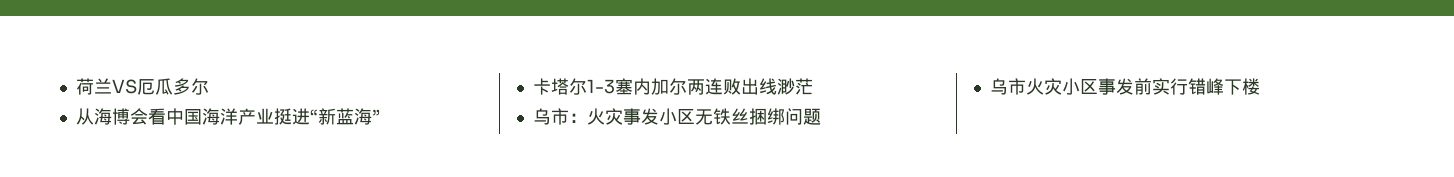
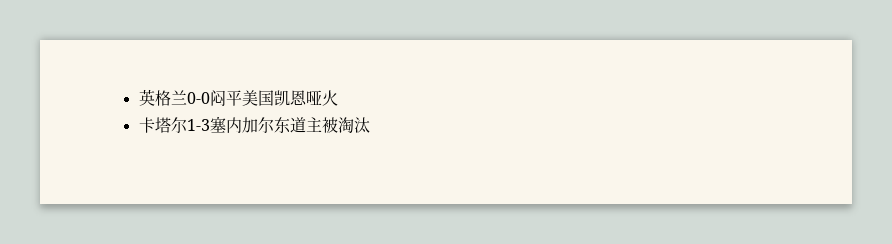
- 荷兰VS厄瓜多尔
- 从海博会看中国海洋产业挺进“新蓝海”
+ 英格兰0-0闷平美国凯恩哑火
- 卡塔尔1-3塞内加尔两连败出线渺茫
- 乌市：火灾事发小区无铁丝捆绑问题
- 乌市火灾小区事发前实行错峰下楼
+ 卡塔尔1-3塞内加尔东道主被淘汰

